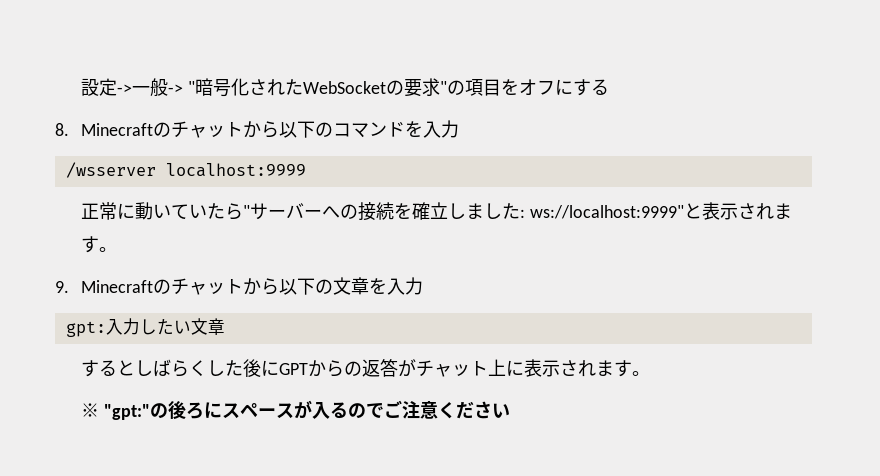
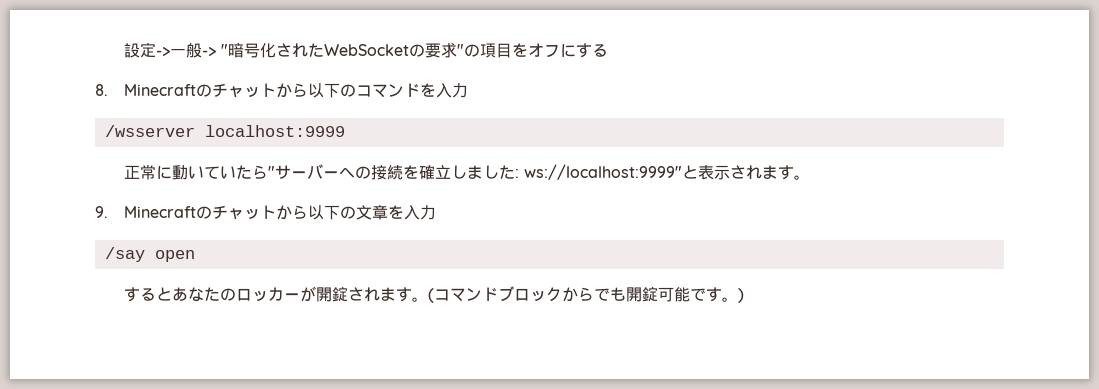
- gpt:入力したい文章
- するとしばらくした後にGPTからの返答がチャット上に表示されます。
- ※ "gpt:"の後ろにスペースが入るのでご注意ください
+ /say open
+ するとあなたのロッカーが開錠されます。(コマンドブロックからでも開錠可能です。)

